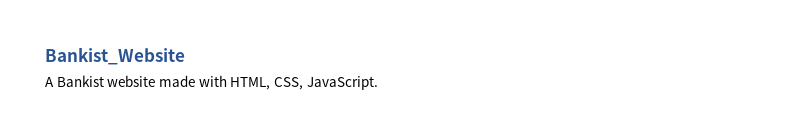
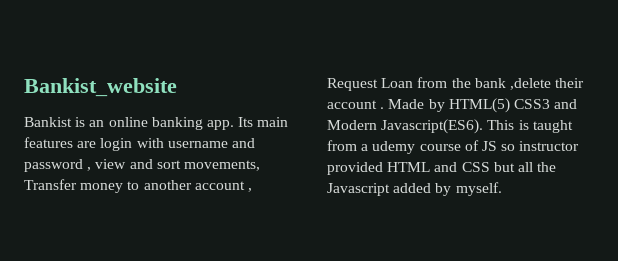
- Bankist_Website
- A Bankist website made with HTML, CSS, JavaScript.
+ Bankist_website
+ Bankist is an online banking app. Its main features are login with username and password , view and sort movements, Transfer money to another account , Request Loan from the bank ,delete their account . Made by HTML(5) CSS3 and Modern Javascript(ES6). This is taught from a udemy course of JS so instructor provided HTML and CSS but all the Javascript added by myself.

